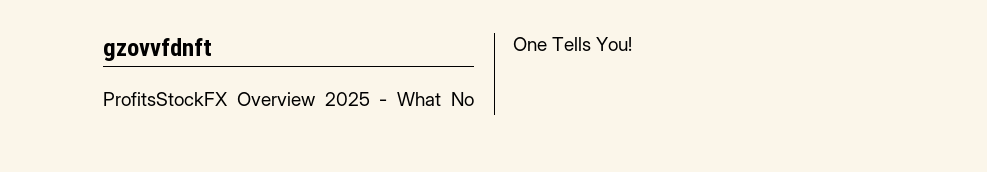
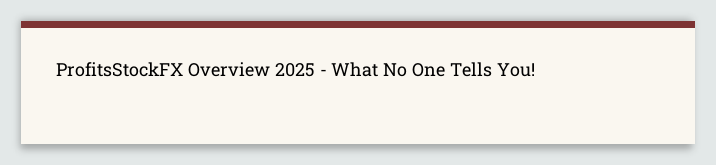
- gzovvfdnft

